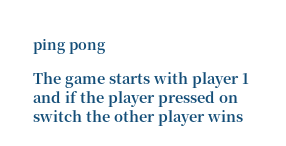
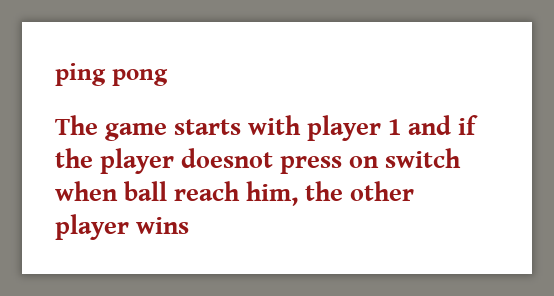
- The game starts with player 1 and if the player pressed on switch the other player wins
+ The game starts with player 1 and if the player doesnot press on switch when ball reach him, the other player wins

